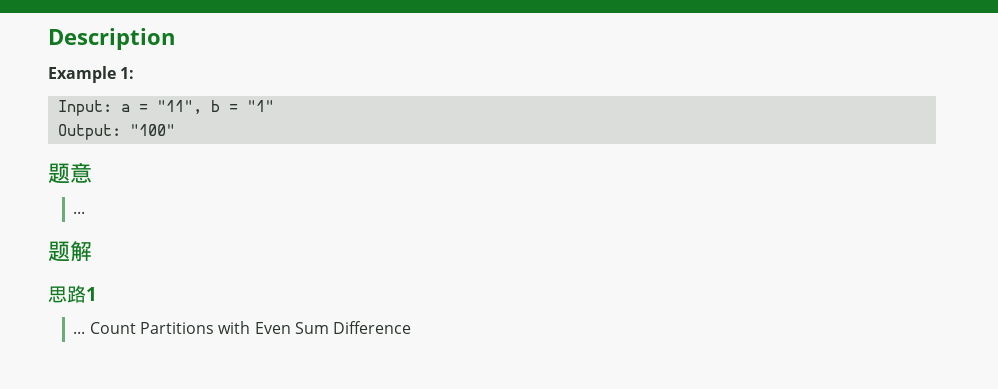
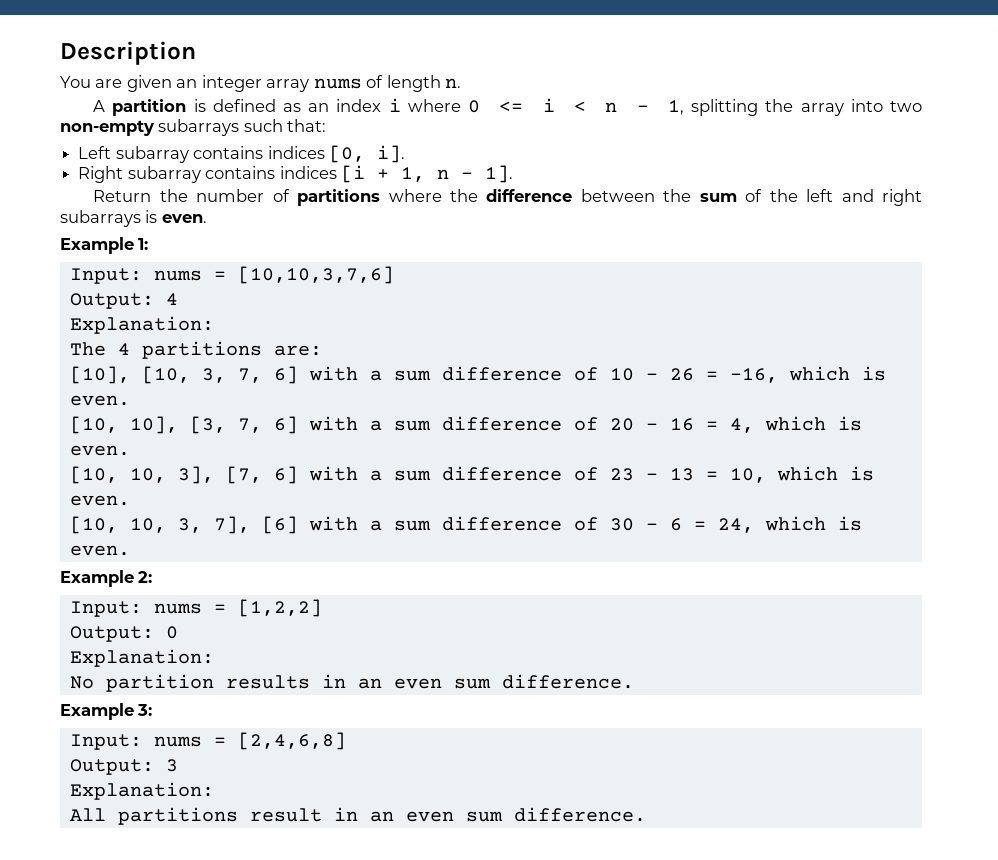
+ You are given an integer array nums of length n.
+ A partition is defined as an index i where 0 <= i < n - 1, splitting the array into two non-empty subarrays such that:
+ Left subarray contains indices [0, i].
+ Right subarray contains indices [i + 1, n - 1].
+ Return the number of partitions where the difference between the sum of the left and right subarrays is even.
  Example 1:
- Input: a = "11", b = "1"
- Output: "100"
- 题意
- ...
- 题解
- 思路1
- ... Count Partitions with Even Sum Difference
+ Input: nums = [10,10,3,7,6]
+ Output: 4
+ Explanation:
+ The 4 partitions are:
+ [10], [10, 3, 7, 6] with a sum difference of 10 - 26 = -16, which is even.
+ [10, 10], [3, 7, 6] with a sum difference of 20 - 16 = 4, which is even.
+ [10, 10, 3], [7, 6] with a sum difference of 23 - 13 = 10, which is even.
+ [10, 10, 3, 7], [6] with a sum difference of 30 - 6 = 24, which is even.
+ Example 2:
+ Input: nums = [1,2,2]
+ Output: 0
+ Explanation:
+ No partition results in an even sum difference.
+ Example 3:
+ Input: nums = [2,4,6,8]
+ Output: 3
+ Explanation:
+ All partitions result in an even sum difference.

